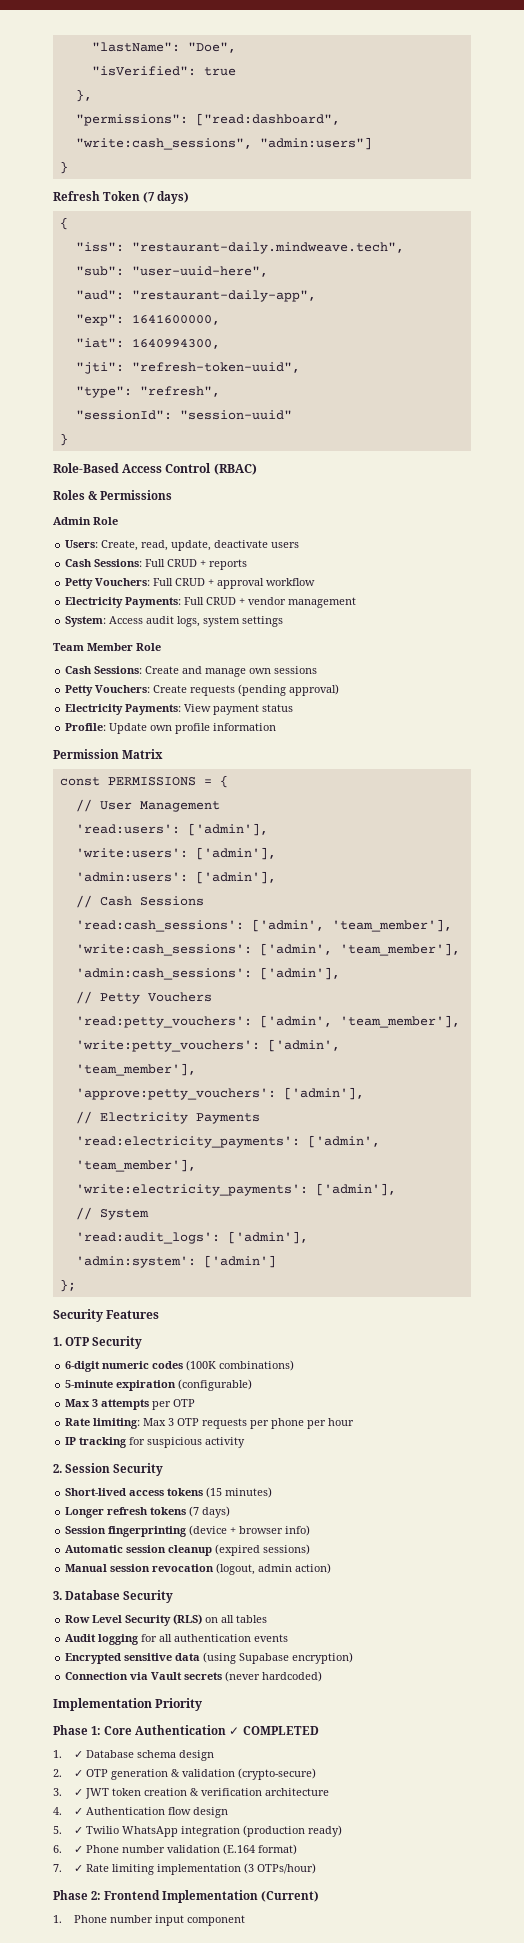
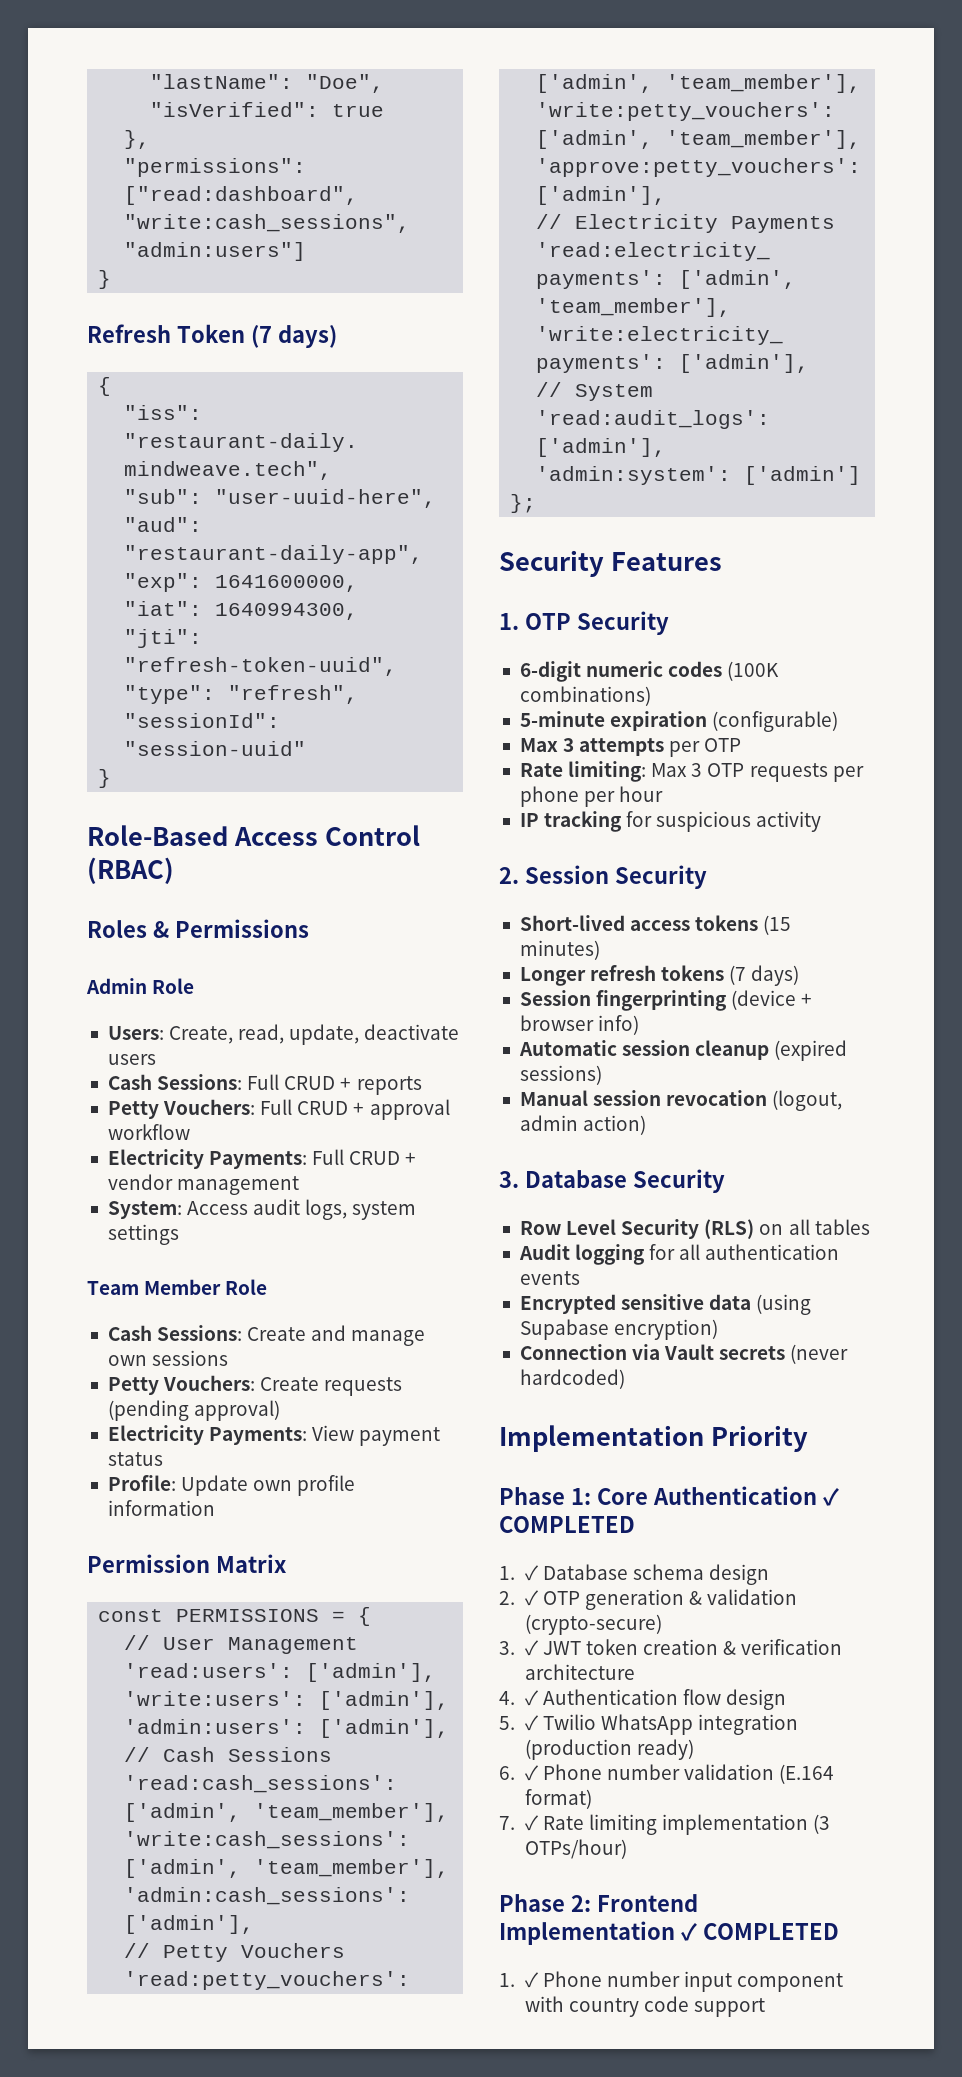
- Phase 2: Frontend Implementation (Current)
- 1. Phone number input component
+ Phase 2: Frontend Implementation ✓ COMPLETED
+ 1. ✓ Phone number input component with country code support

